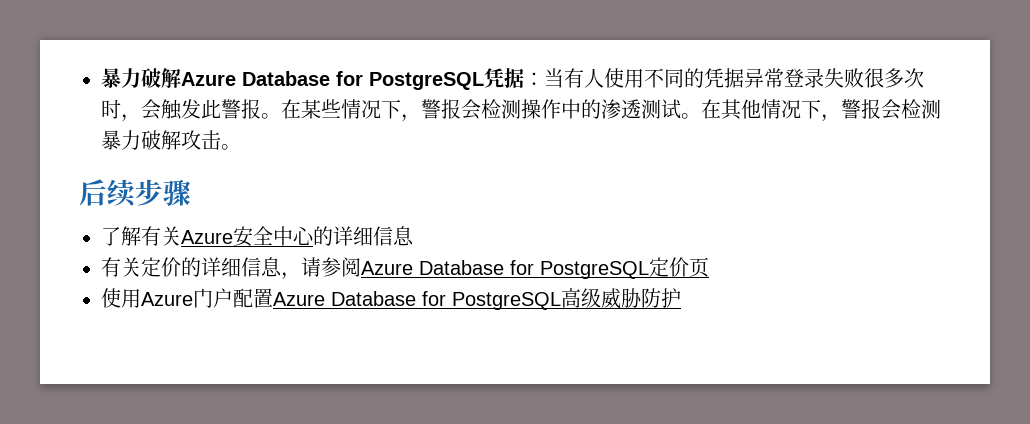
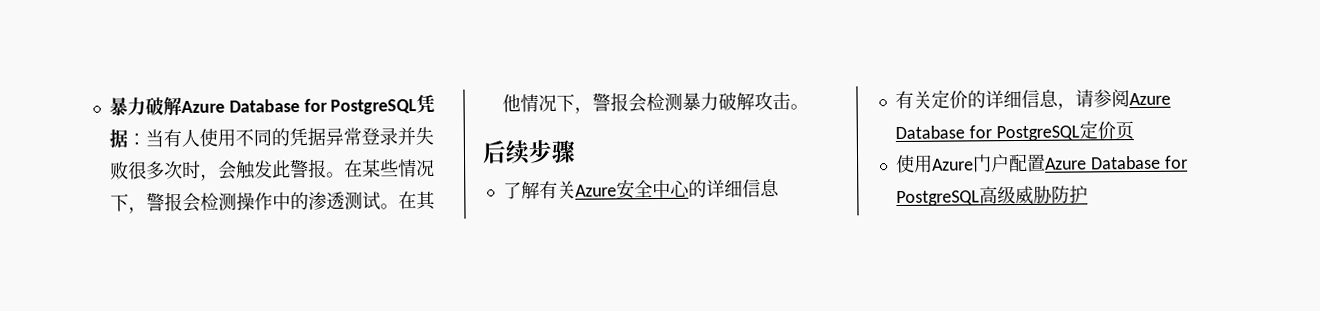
- 暴力破解Azure Database for PostgreSQL凭据：当有人使用不同的凭据异常登录失败很多次时，会触发此警报。
+ 暴力破解Azure Database for PostgreSQL凭据：当有人使用不同的凭据异常登录并失败很多次时，会触发此警报。

